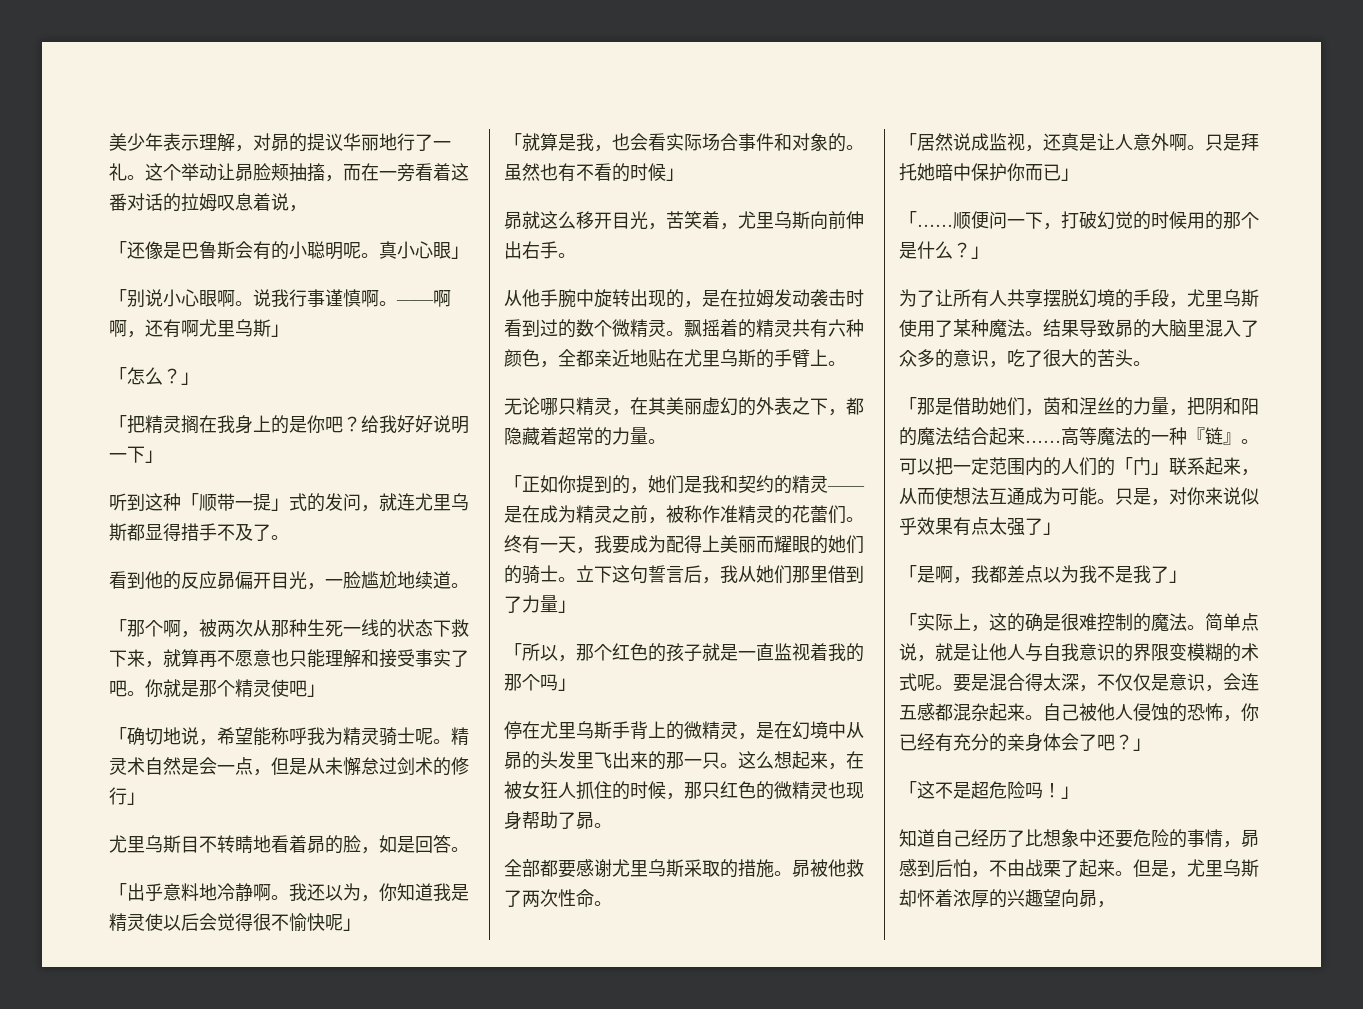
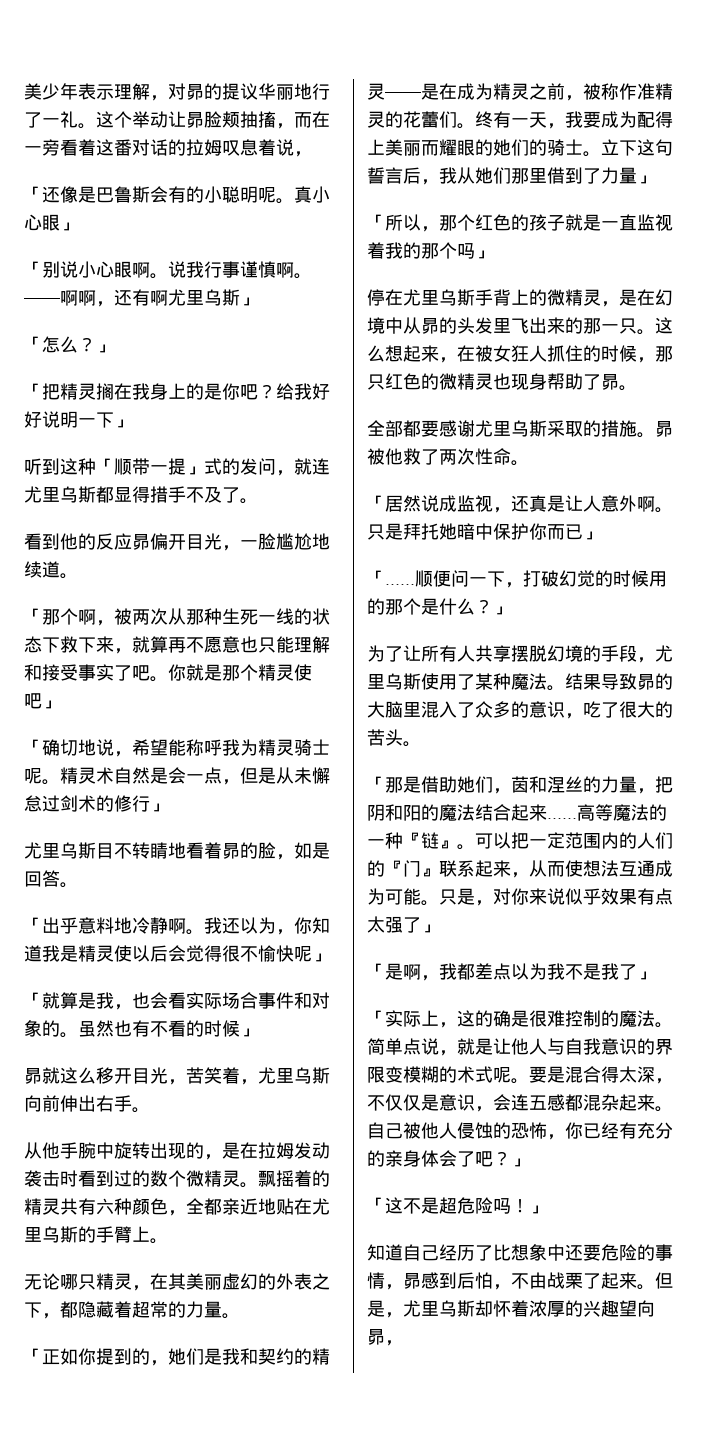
- 可以把一定范围内的人们的「门」联系起来，从而使想法互通成为可能。
+ 可以把一定范围内的人们的『门』联系起来，从而使想法互通成为可能。

